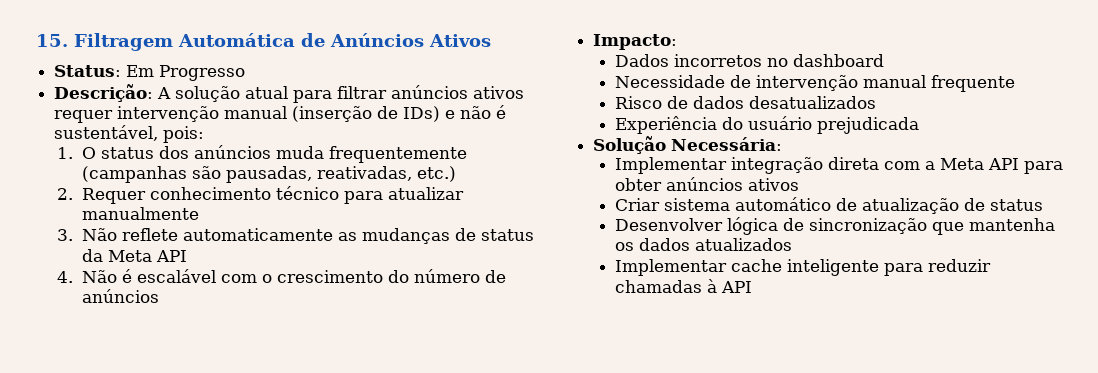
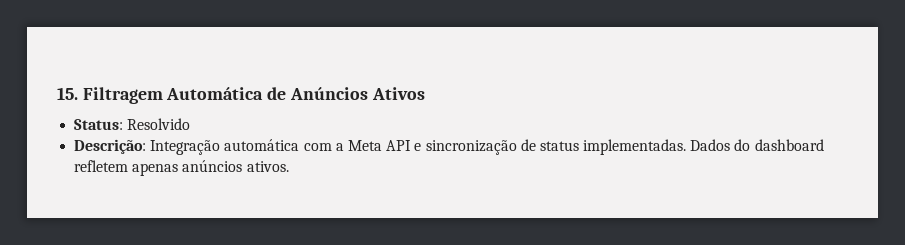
- Status: Em Progresso
+ Status: Resolvido
- Descrição: A solução atual para filtrar anúncios ativos requer intervenção manual (inserção de IDs) e não é sustentável, pois:
- 1. O status dos anúncios muda frequentemente (campanhas são pausadas, reativadas, etc.)
- 2. Requer conhecimento técnico para atualizar manualmente
- 3. Não reflete automaticamente as mudanças de status da Meta API
- 4. Não é escalável com o crescimento do número de anúncios
- Impacto:
- Dados incorretos no dashboard
- Necessidade de intervenção manual frequente
- Risco de dados desatualizados
- Experiência do usuário prejudicada
- Solução Necessária:
- Implementar integração direta com a Meta API para obter anúncios ativos
- Criar sistema automático de atualização de status
- Desenvolver lógica de sincronização que mantenha os dados atualizados
- Implementar cache inteligente para reduzir chamadas à API
+ Descrição: Integração automática com a Meta API e sincronização de status implementadas. Dados do dashboard refletem apenas anúncios ativos.

